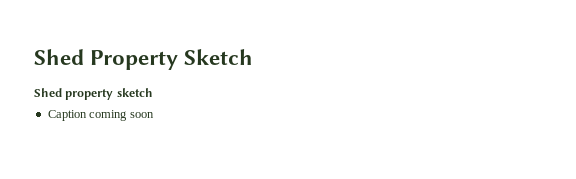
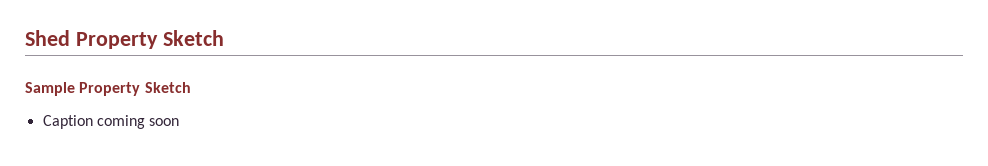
- Shed property sketch
+ Sample Property Sketch

